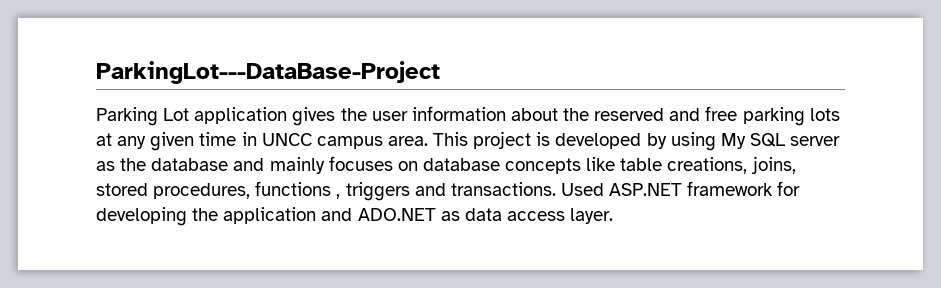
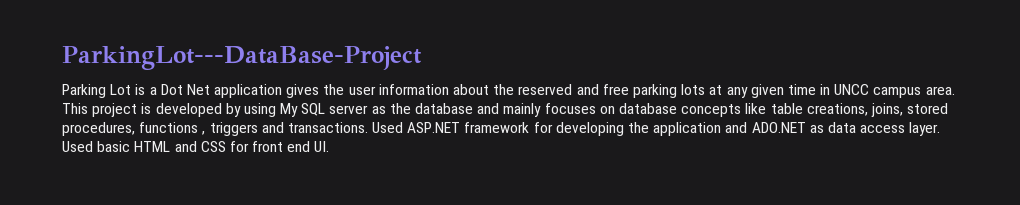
- Parking Lot application gives the user information about the reserved and free parking lots at any given time in UNCC campus area.
+ Parking Lot is a Dot Net application gives the user information about the reserved and free parking lots at any given time in UNCC campus area.
+ Used basic HTML and CSS for front end UI.

